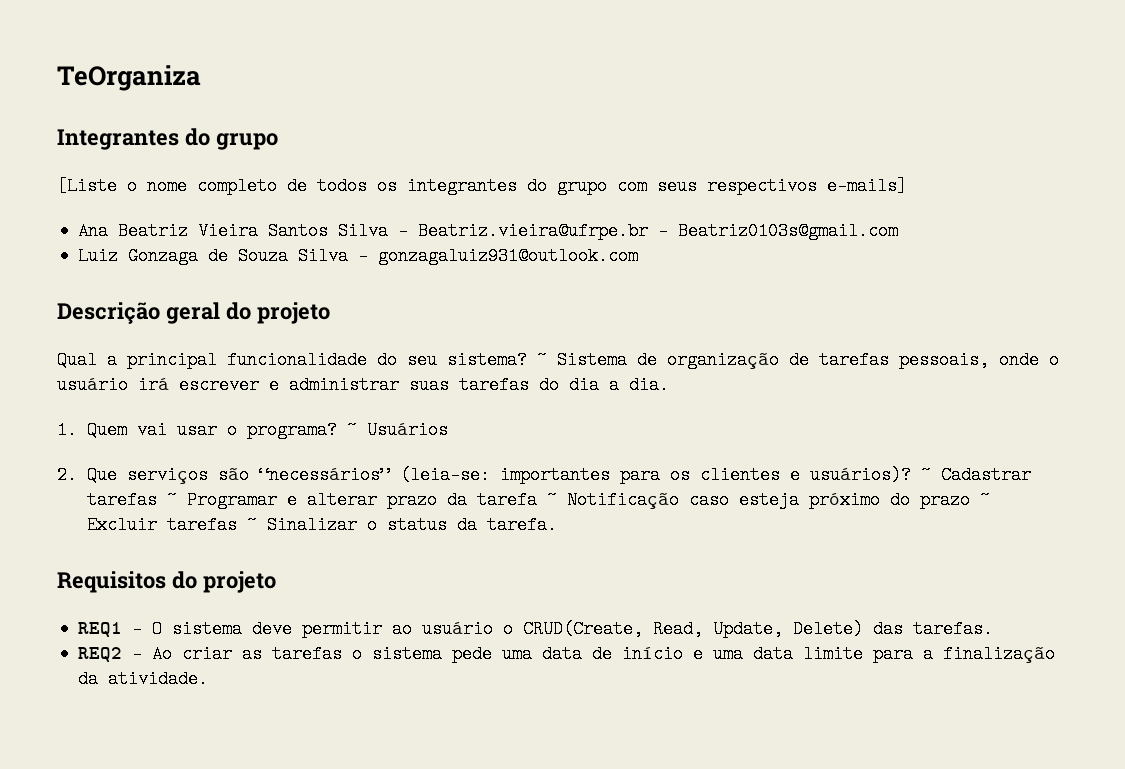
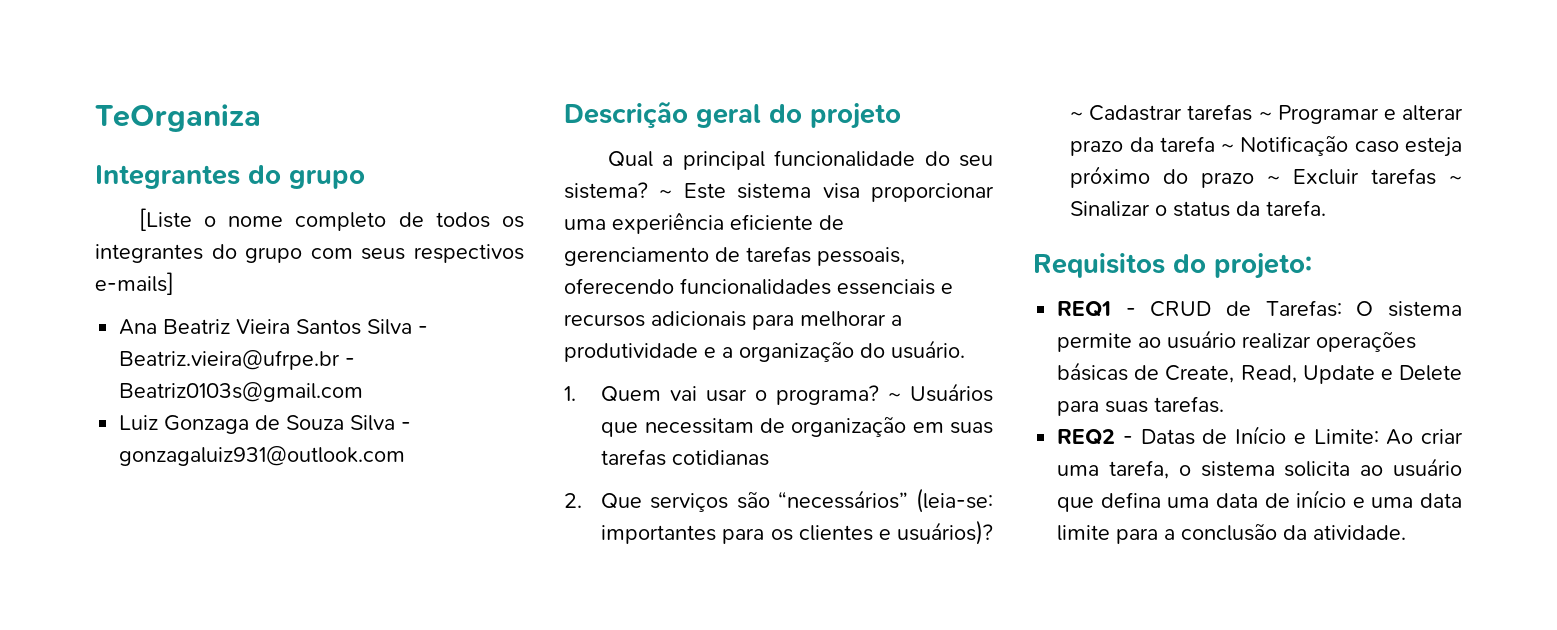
- ~ Sistema de organização de tarefas pessoais, onde o usuário irá escrever e administrar suas tarefas do dia a dia.
+ ~ Este sistema visa proporcionar uma experiência eficiente de gerenciamento de tarefas pessoais, oferecendo funcionalidades essenciais e recursos adicionais para melhorar a produtividade e a organização do usuário.
- ~ Usuários
+ ~ Usuários que necessitam de organização em suas tarefas cotidianas
- Requisitos do projeto
+ Requisitos do projeto:
- REQ1 - O sistema deve permitir ao usuário o CRUD(Create, Read, Update, Delete) das tarefas.
- REQ2 - Ao criar as tarefas o sistema pede uma data de início e uma data limite para a finalização da atividade.
+ REQ1 - CRUD de Tarefas: O sistema permite ao usuário realizar operações básicas de Create, Read, Update e Delete para suas tarefas.
+ REQ2 - Datas de Início e Limite: Ao criar uma tarefa, o sistema solicita ao usuário que defina uma data de início e uma data limite para a conclusão da atividade.

